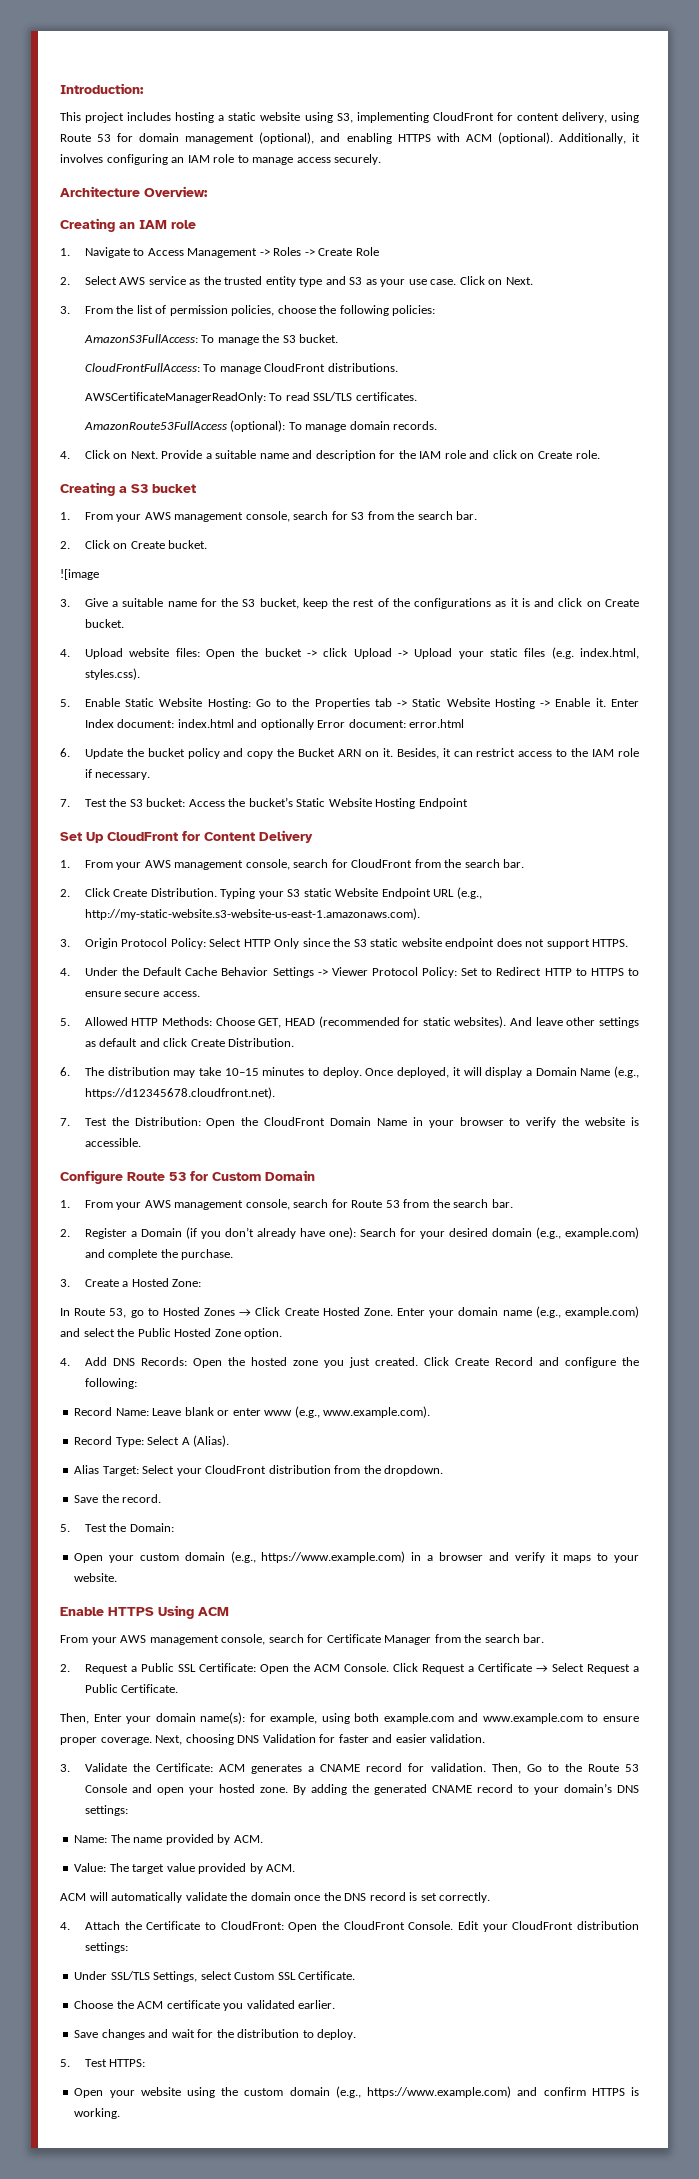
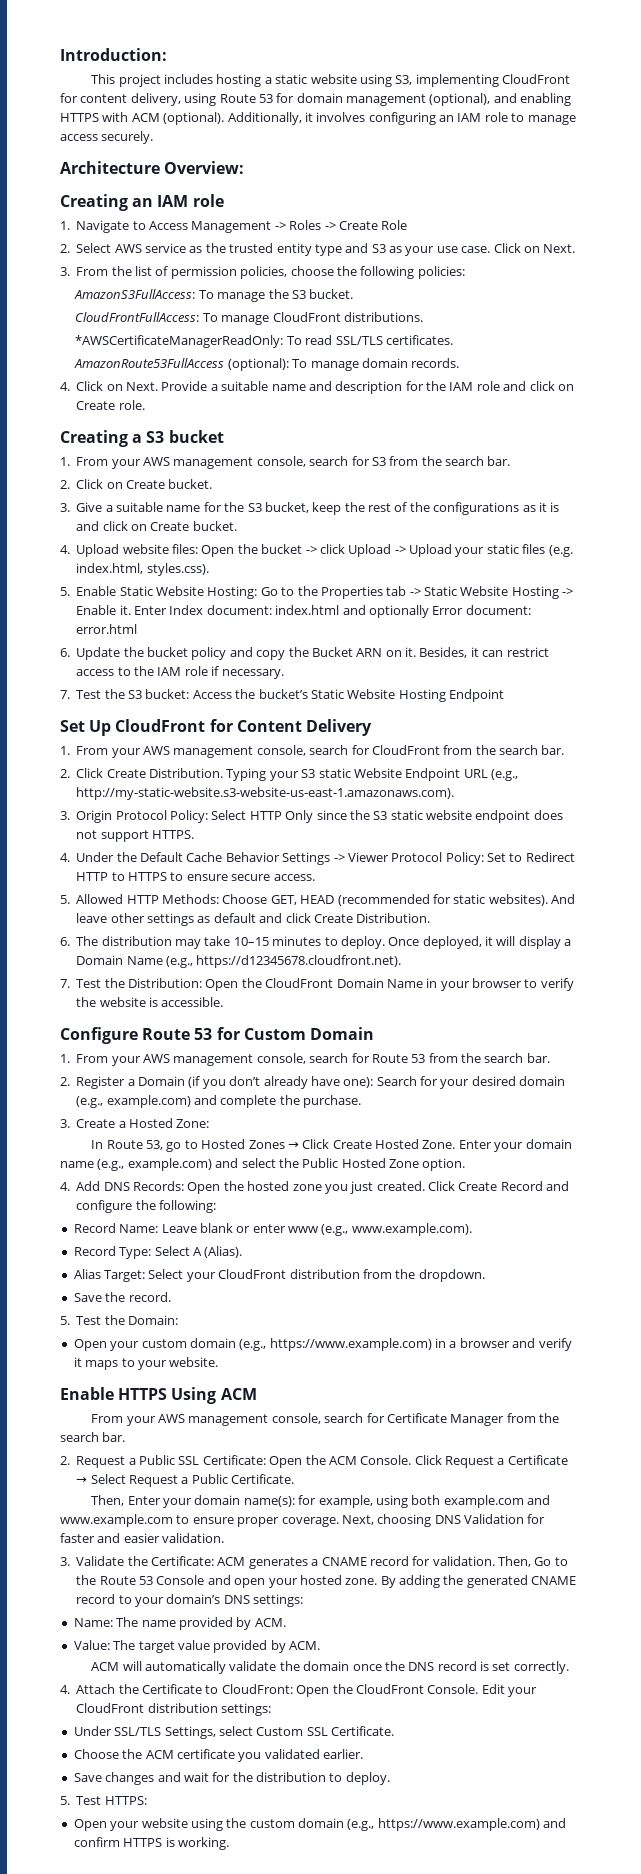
- AWSCertificateManagerReadOnly: To read SSL/TLS certificates.
+ *AWSCertificateManagerReadOnly: To read SSL/TLS certificates.
- ![image

